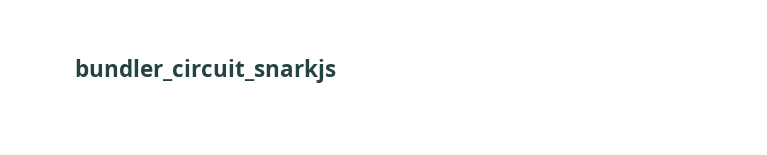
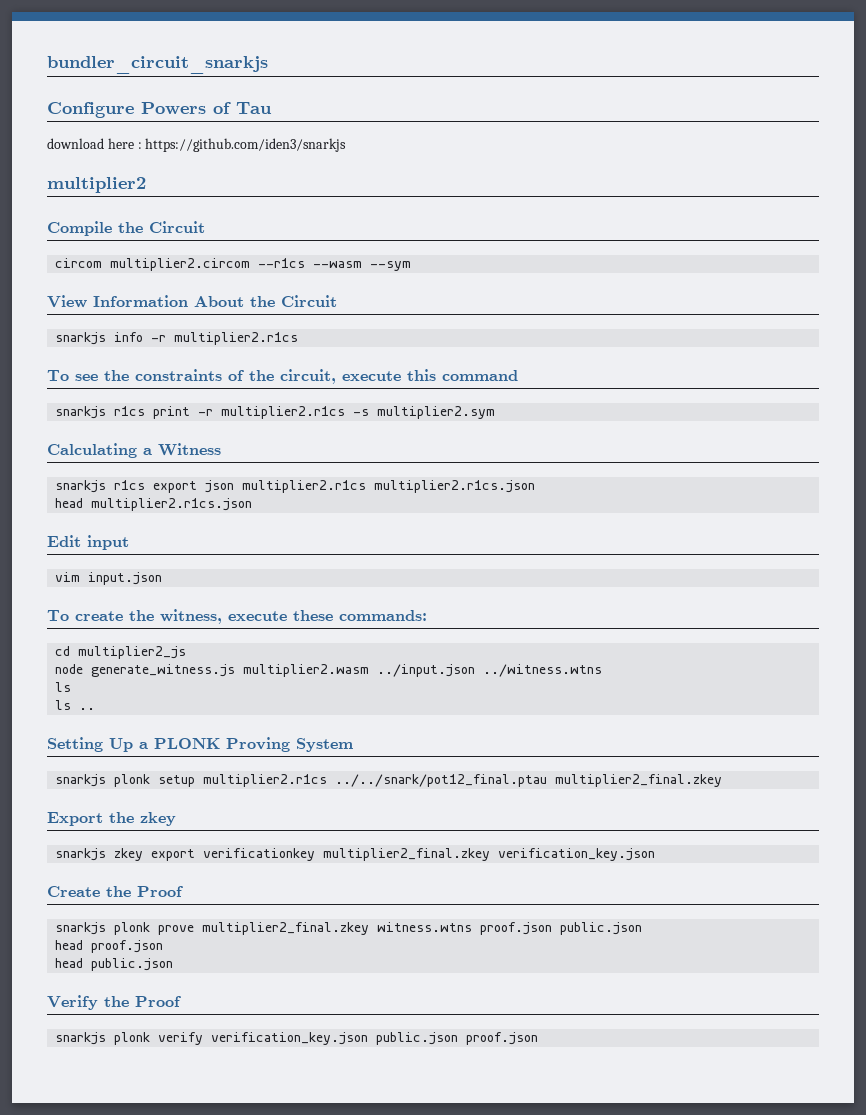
+ Configure Powers of Tau
+ download here : https://github.com/iden3/snarkjs
+ multiplier2
+ Compile the Circuit
+ circom multiplier2.circom --r1cs --wasm --sym
+ View Information About the Circuit
+ snarkjs info -r multiplier2.r1cs
+ To see the constraints of the circuit, execute this command
+ snarkjs r1cs print -r multiplier2.r1cs -s multiplier2.sym
+ Calculating a Witness
+ snarkjs r1cs export json multiplier2.r1cs multiplier2.r1cs.json
+ head multiplier2.r1cs.json
+ Edit input
+ vim input.json
+ To create the witness, execute these commands:
+ cd multiplier2_js
+ node generate_witness.js multiplier2.wasm ../input.json ../witness.wtns
+ ls
+ ls ..
+ Setting Up a PLONK Proving System
+ snarkjs plonk setup multiplier2.r1cs ../../snark/pot12_final.ptau multiplier2_final.zkey
+ Export the zkey
+ snarkjs zkey export verificationkey multiplier2_final.zkey verification_key.json
+ Create the Proof
+ snarkjs plonk prove multiplier2_final.zkey witness.wtns proof.json public.json
+ head proof.json
+ head public.json
+ Verify the Proof
+ snarkjs plonk verify verification_key.json public.json proof.json

